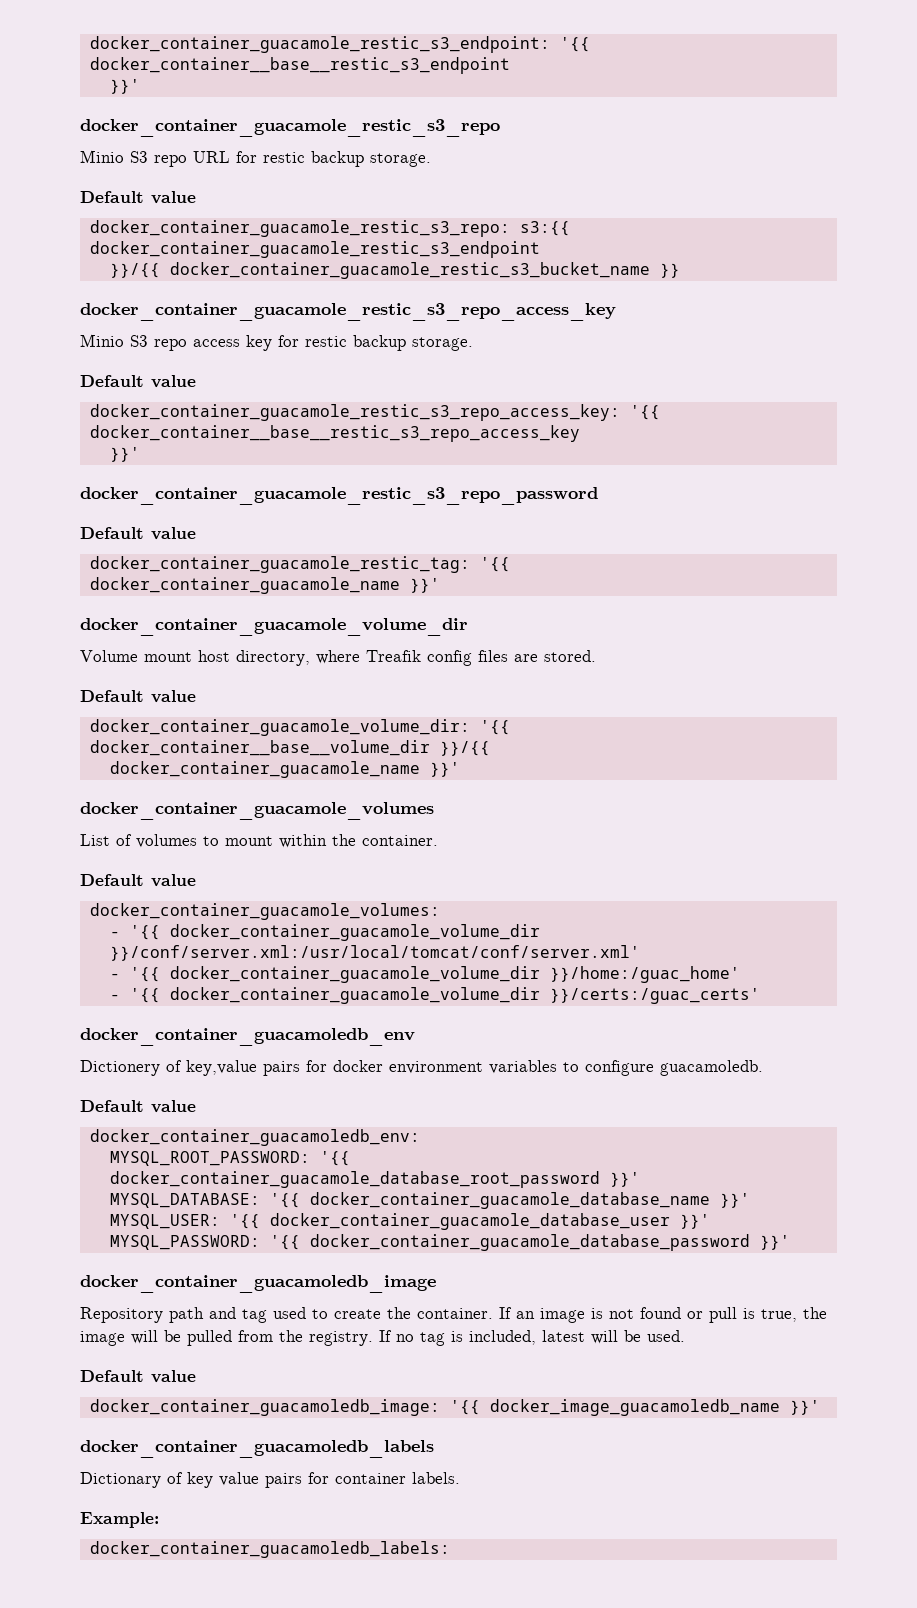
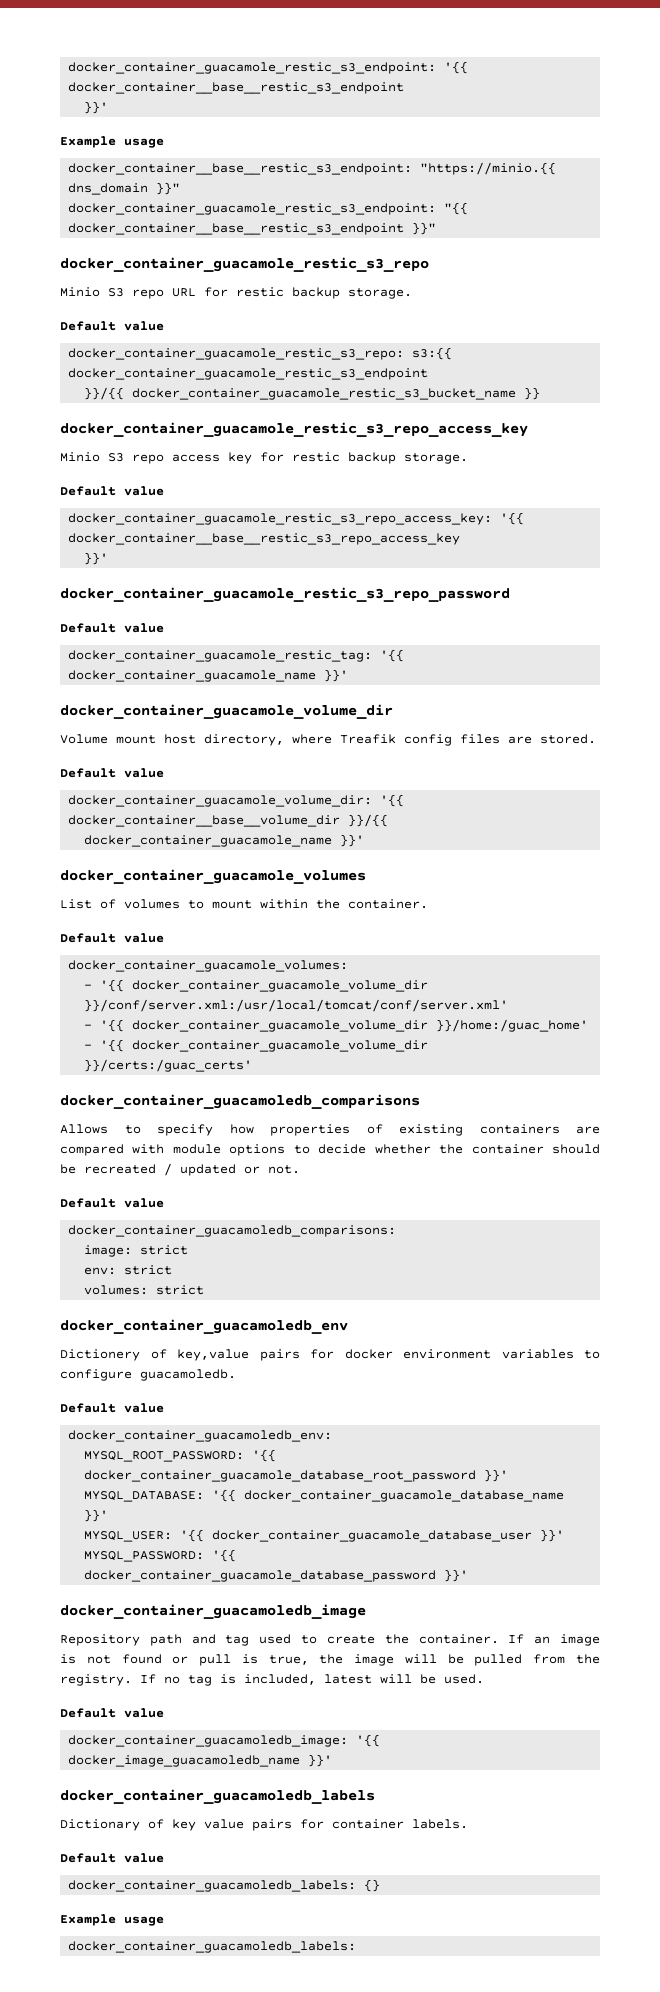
  docker_container_guacamole_restic_s3_endpoint: '{{ docker_container__base__restic_s3_endpoint
  }}'
+ Example usage
+ docker_container__base__restic_s3_endpoint: "https://minio.{{ dns_domain }}"
+ docker_container_guacamole_restic_s3_endpoint: "{{ docker_container__base__restic_s3_endpoint }}"
+ docker_container_guacamoledb_comparisons
+ Allows to specify how properties of existing containers are compared with module options to decide whether the container should be recreated / updated or not.
+ Default value
+ docker_container_guacamoledb_comparisons:
+ image: strict
+ env: strict
+ volumes: strict
  Dictionary of key value pairs for container labels.
- Example:
+ Default value
+ docker_container_guacamoledb_labels: {}
+ Example usage

